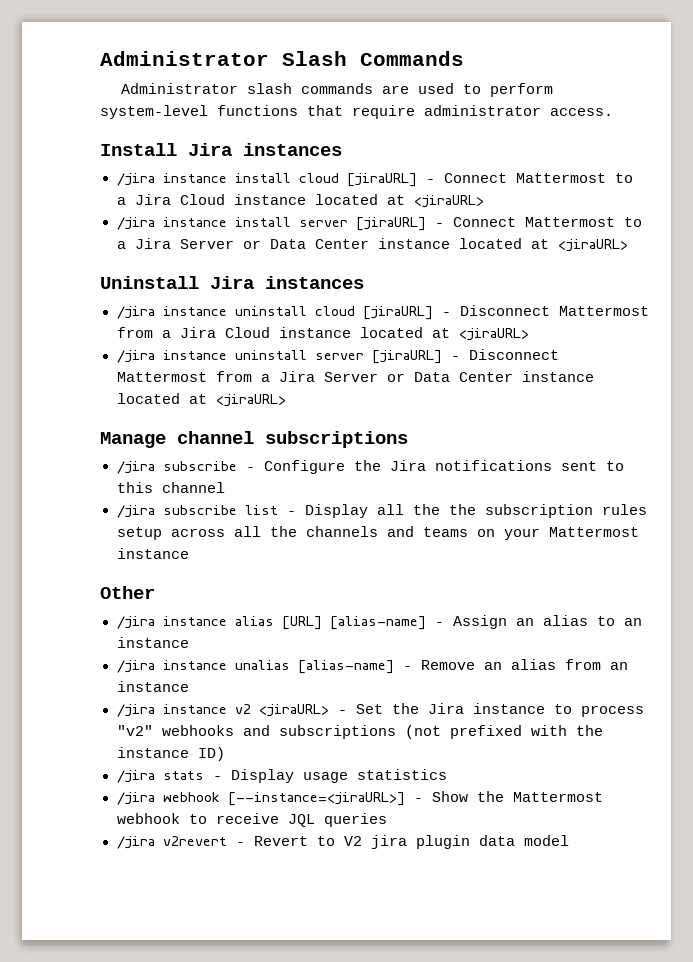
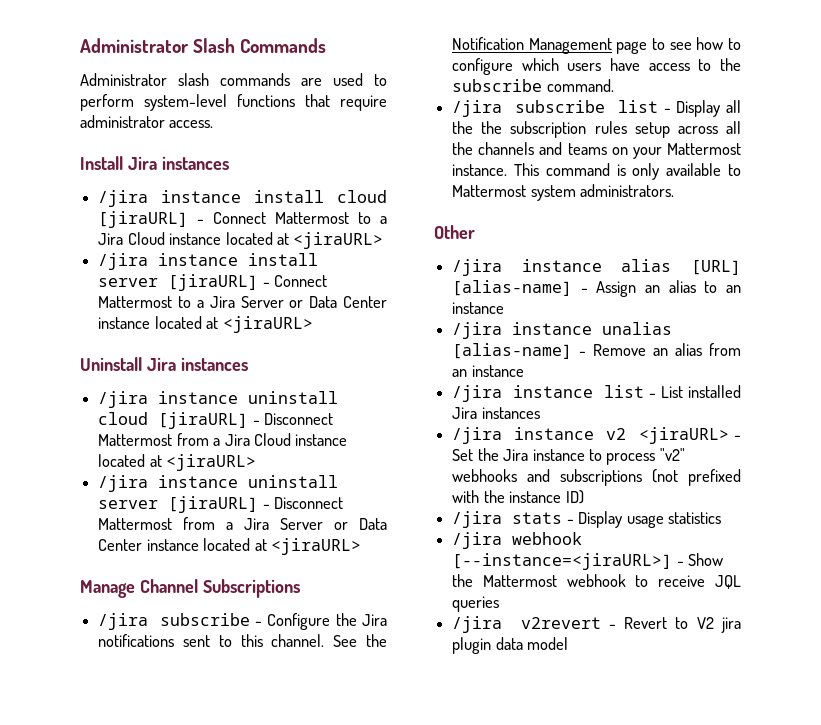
- Manage channel subscriptions
+ Manage Channel Subscriptions
- /jira subscribe - Configure the Jira notifications sent to this channel
+ /jira subscribe - Configure the Jira notifications sent to this channel. See the Notification Management page to see how to configure which users have access to the subscribe command.
- /jira subscribe list - Display all the the subscription rules setup across all the channels and teams on your Mattermost instance
+ /jira subscribe list - Display all the the subscription rules setup across all the channels and teams on your Mattermost instance. This command is only available to Mattermost system administrators.
+ /jira instance list - List installed Jira instances

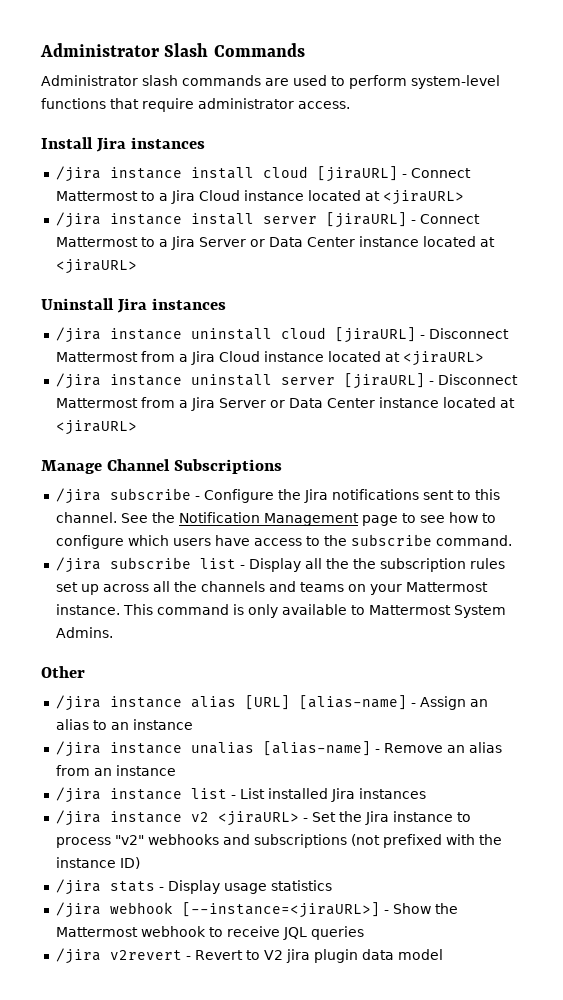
- /jira subscribe list - Display all the the subscription rules setup across all the channels and teams on your Mattermost instance.
+ /jira subscribe list - Display all the the subscription rules set up across all the channels and teams on your Mattermost instance.
- This command is only available to Mattermost system administrators.
+ This command is only available to Mattermost System Admins.

